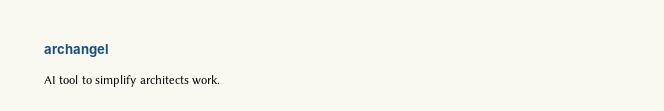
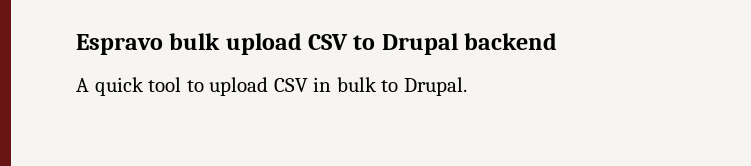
- archangel
- AI tool to simplify architects work.
+ Espravo bulk upload CSV to Drupal backend
+ A quick tool to upload CSV in bulk to Drupal.

